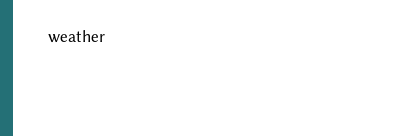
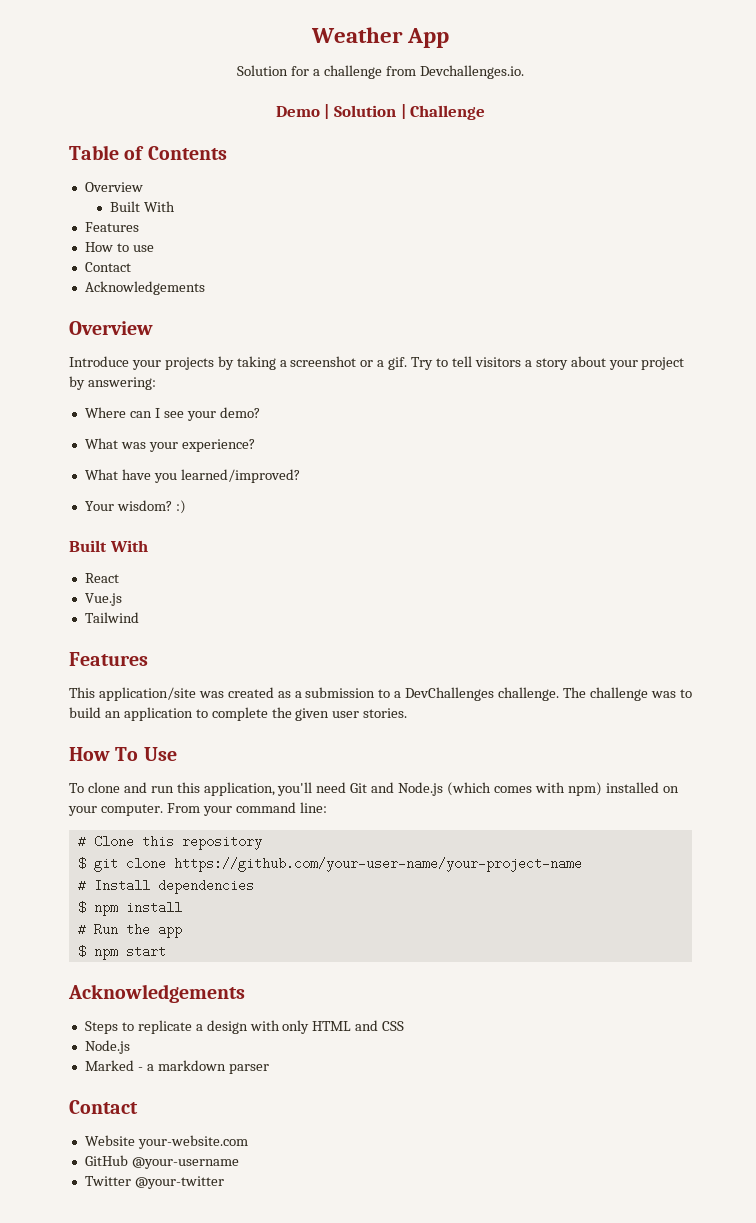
- weather
+ Weather App
+ Solution for a challenge from Devchallenges.io.
+ Demo | Solution | Challenge
+ Table of Contents
+ Overview
+ Built With
+ Features
+ How to use
+ Contact
+ Acknowledgements
+ Overview
+ Introduce your projects by taking a screenshot or a gif. Try to tell visitors a story about your project by answering:
+ Where can I see your demo?
+ What was your experience?
+ What have you learned/improved?
+ Your wisdom? :)
+ Built With
+ React
+ Vue.js
+ Tailwind
+ Features
+ This application/site was created as a submission to a DevChallenges challenge. The challenge was to build an application to complete the given user stories.
+ How To Use
+ To clone and run this application, you'll need Git and Node.js (which comes with npm) installed on your computer. From your command line:
+ # Clone this repository
+ $ git clone https://github.com/your-user-name/your-project-name
+ # Install dependencies
+ $ npm install
+ # Run the app
+ $ npm start
+ Acknowledgements
+ Steps to replicate a design with only HTML and CSS
+ Node.js
+ Marked - a markdown parser
+ Contact
+ Website your-website.com
+ GitHub @your-username
+ Twitter @your-twitter

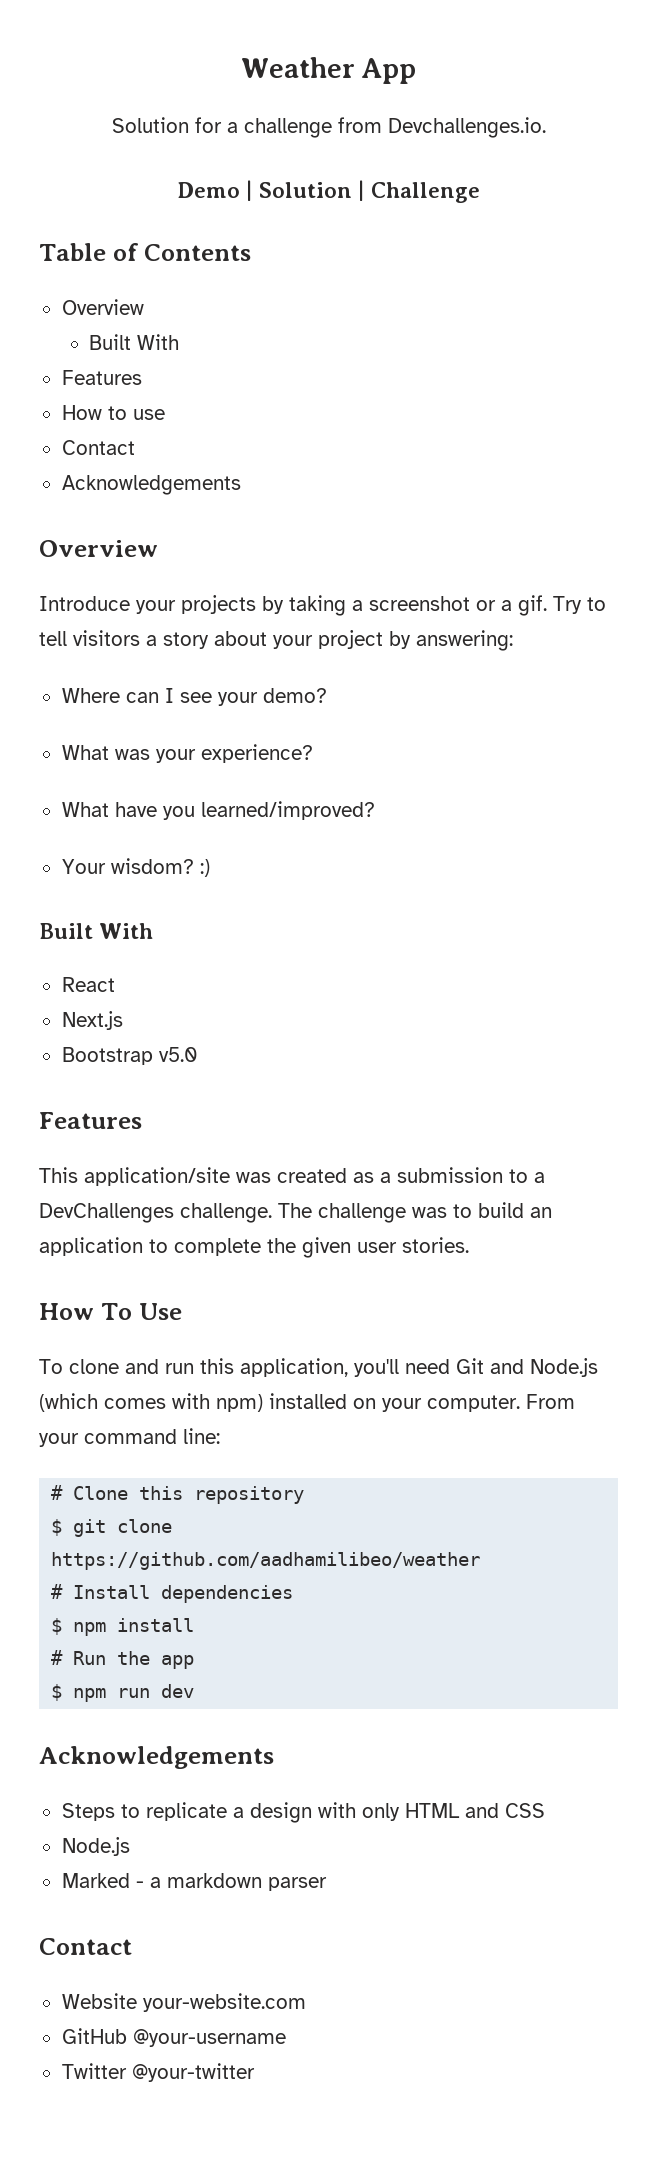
- Vue.js
- Tailwind
+ Next.js
+ Bootstrap v5.0
- $ git clone https://github.com/your-user-name/your-project-name
+ $ git clone https://github.com/aadhamilibeo/weather
- $ npm start
+ $ npm run dev

